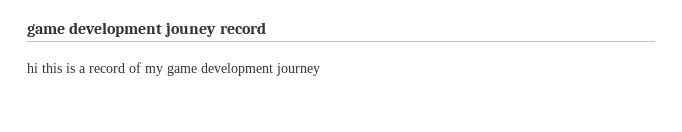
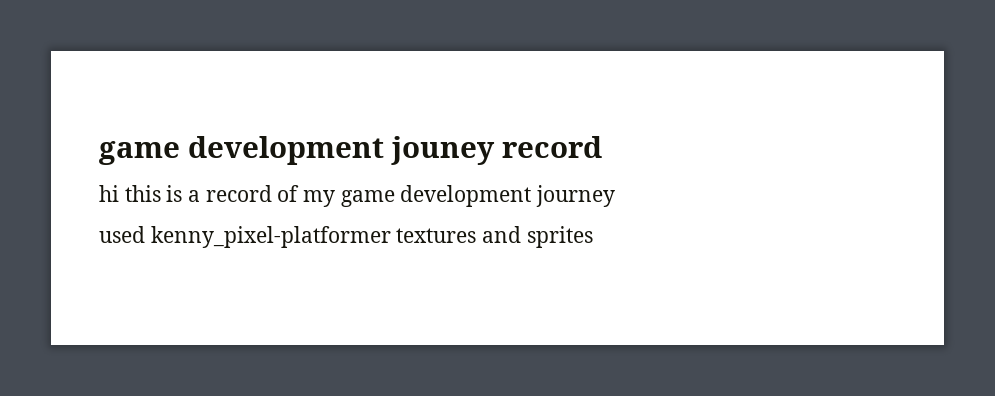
+ used kenny_pixel-platformer textures and sprites

